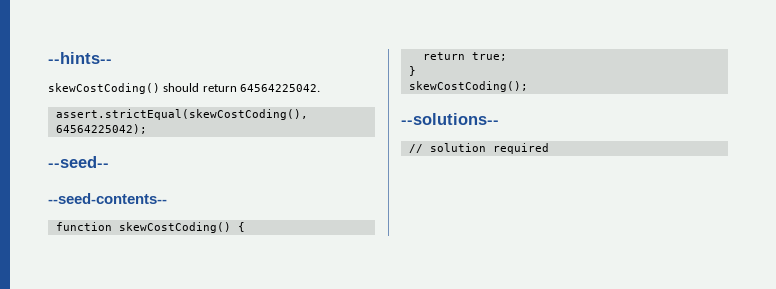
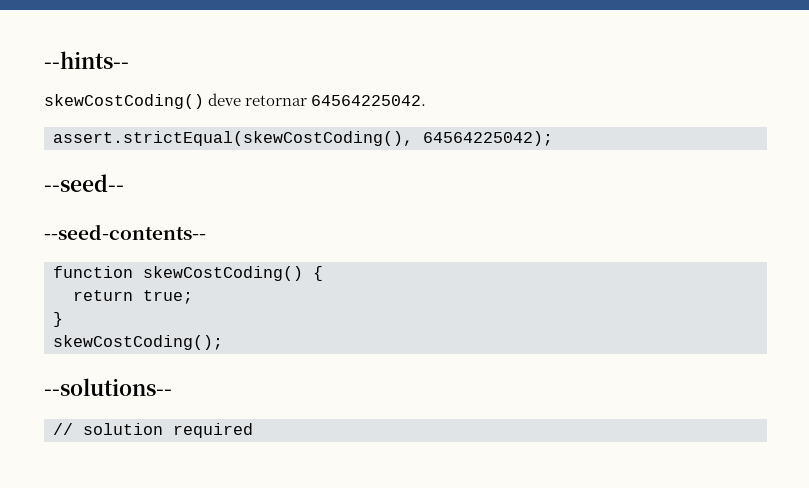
- skewCostCoding() should return 64564225042.
+ skewCostCoding() deve retornar 64564225042.

